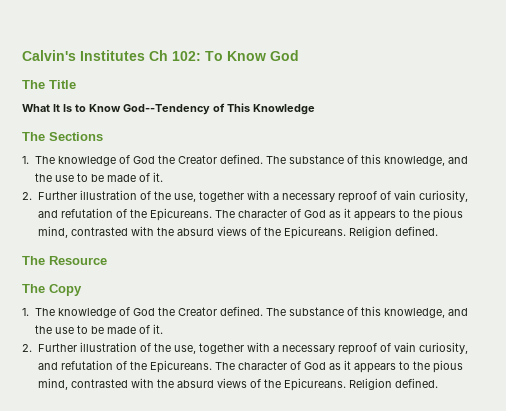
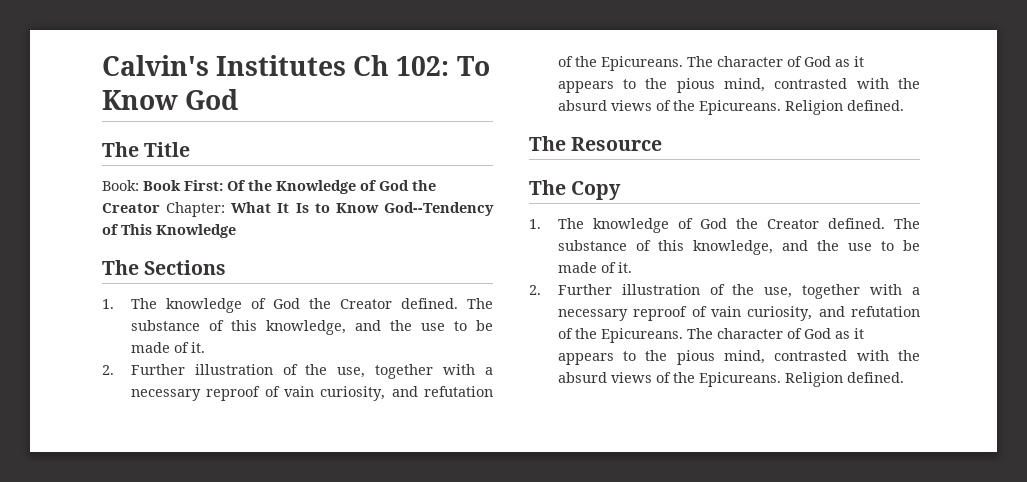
- What It Is to Know God--Tendency of This Knowledge
+ Book: Book First: Of the Knowledge of God the Creator Chapter: What It Is to Know God--Tendency of This Knowledge

